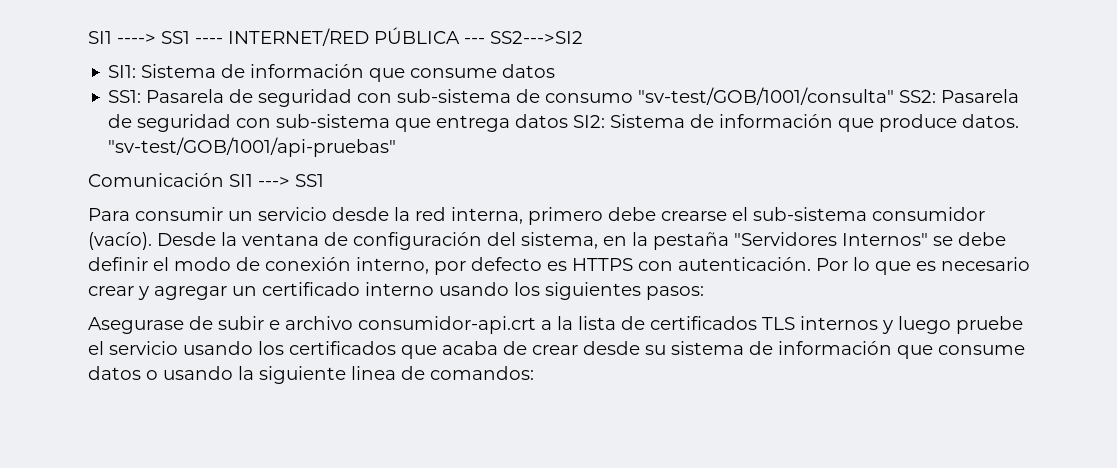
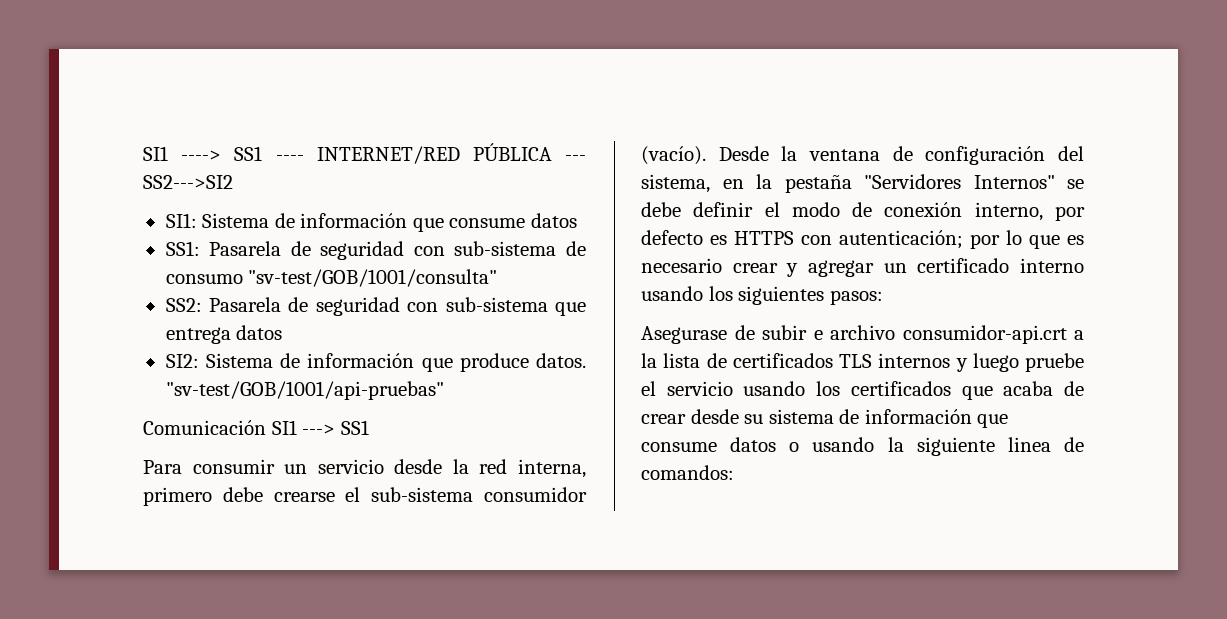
- SS1: Pasarela de seguridad con sub-sistema de consumo "sv-test/GOB/1001/consulta" SS2: Pasarela de seguridad con sub-sistema que entrega datos SI2: Sistema de información que produce datos.
+ SS1: Pasarela de seguridad con sub-sistema de consumo "sv-test/GOB/1001/consulta"
+ SS2: Pasarela de seguridad con sub-sistema que entrega datos
+ SI2: Sistema de información que produce datos.
- Desde la ventana de configuración del sistema, en la pestaña "Servidores Internos" se debe definir el modo de conexión interno, por defecto es HTTPS con autenticación. Por lo que es necesario crear y agregar un certificado interno usando los siguientes pasos:
+ Desde la ventana de configuración del sistema, en la pestaña "Servidores Internos" se debe definir el modo de conexión interno, por defecto es HTTPS con autenticación; por lo que es necesario crear y agregar un certificado interno usando los siguientes pasos:

